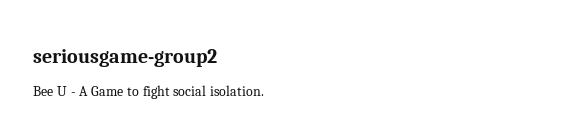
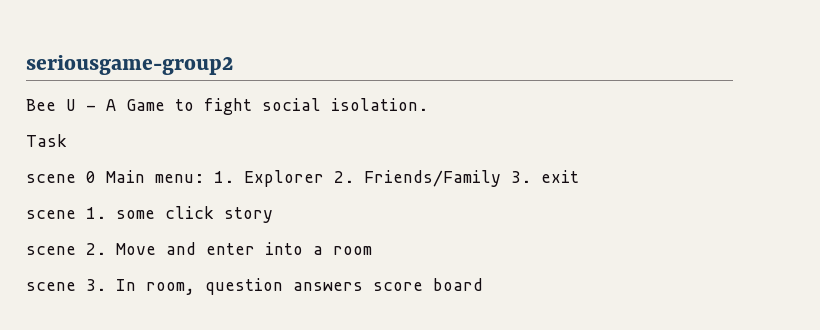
+ Task
+ scene 0 Main menu: 1. Explorer 2. Friends/Family 3. exit
+ scene 1. some click story
+ scene 2. Move and enter into a room
+ scene 3. In room, question answers score board

